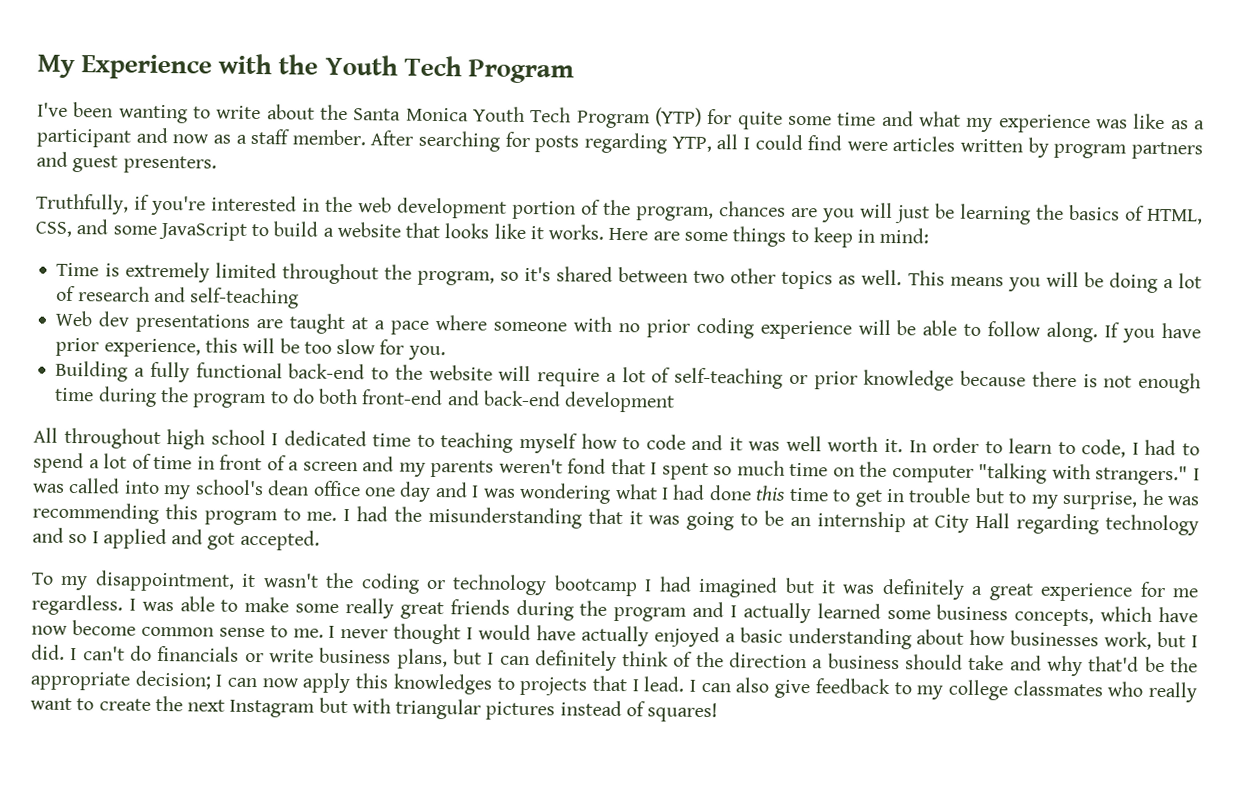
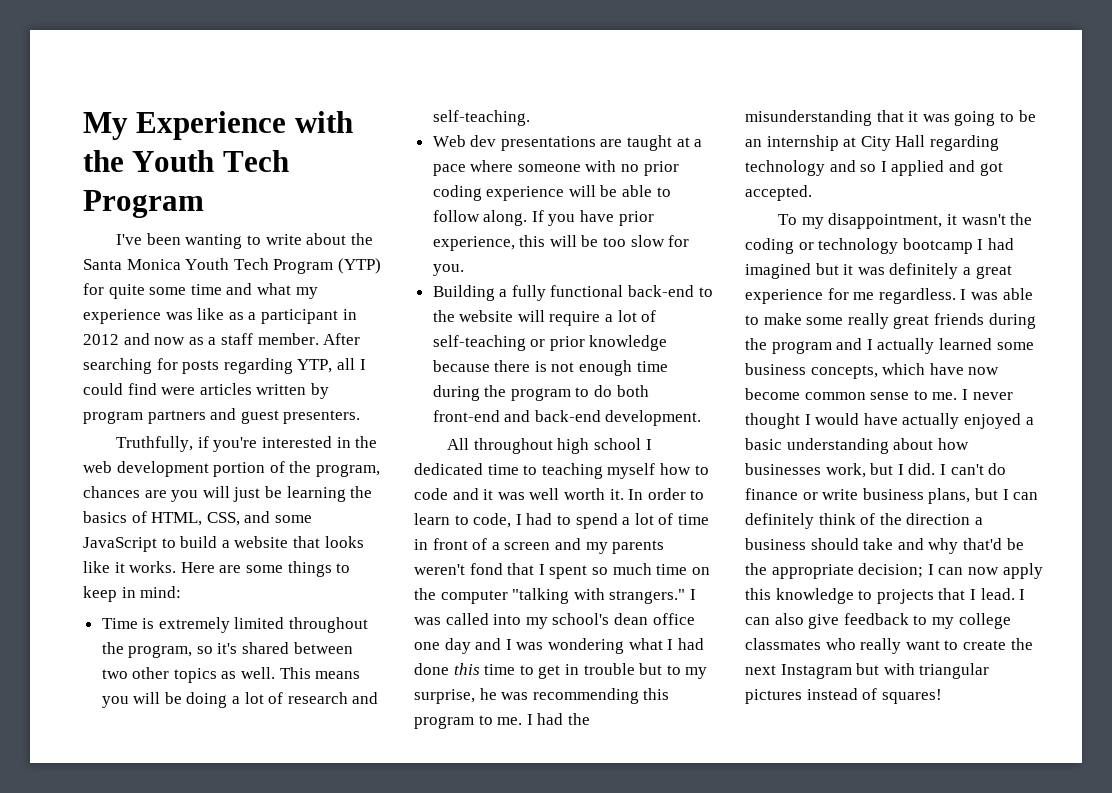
- I've been wanting to write about the Santa Monica Youth Tech Program (YTP) for quite some time and what my experience was like as a participant and now as a staff member.
+ I've been wanting to write about the Santa Monica Youth Tech Program (YTP) for quite some time and what my experience was like as a participant in 2012 and now as a staff member.
- This means you will be doing a lot of research and self-teaching
+ This means you will be doing a lot of research and self-teaching.
- Building a fully functional back-end to the website will require a lot of self-teaching or prior knowledge because there is not enough time during the program to do both front-end and back-end development
+ Building a fully functional back-end to the website will require a lot of self-teaching or prior knowledge because there is not enough time during the program to do both front-end and back-end development.
- I can't do financials or write business plans, but I can definitely think of the direction a business should take and why that'd be the appropriate decision; I can now apply this knowledges to projects that I lead.
+ I can't do finance or write business plans, but I can definitely think of the direction a business should take and why that'd be the appropriate decision; I can now apply this knowledge to projects that I lead.

